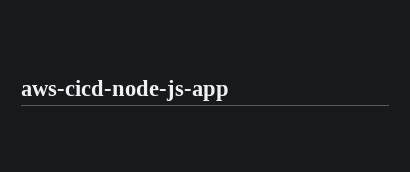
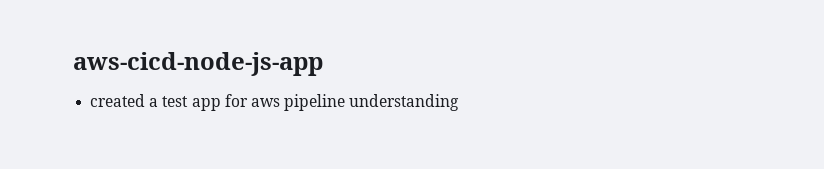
+ created a test app for aws pipeline understanding

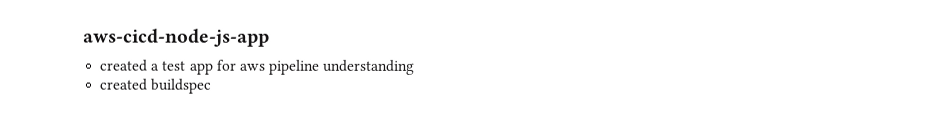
+ created buildspec

